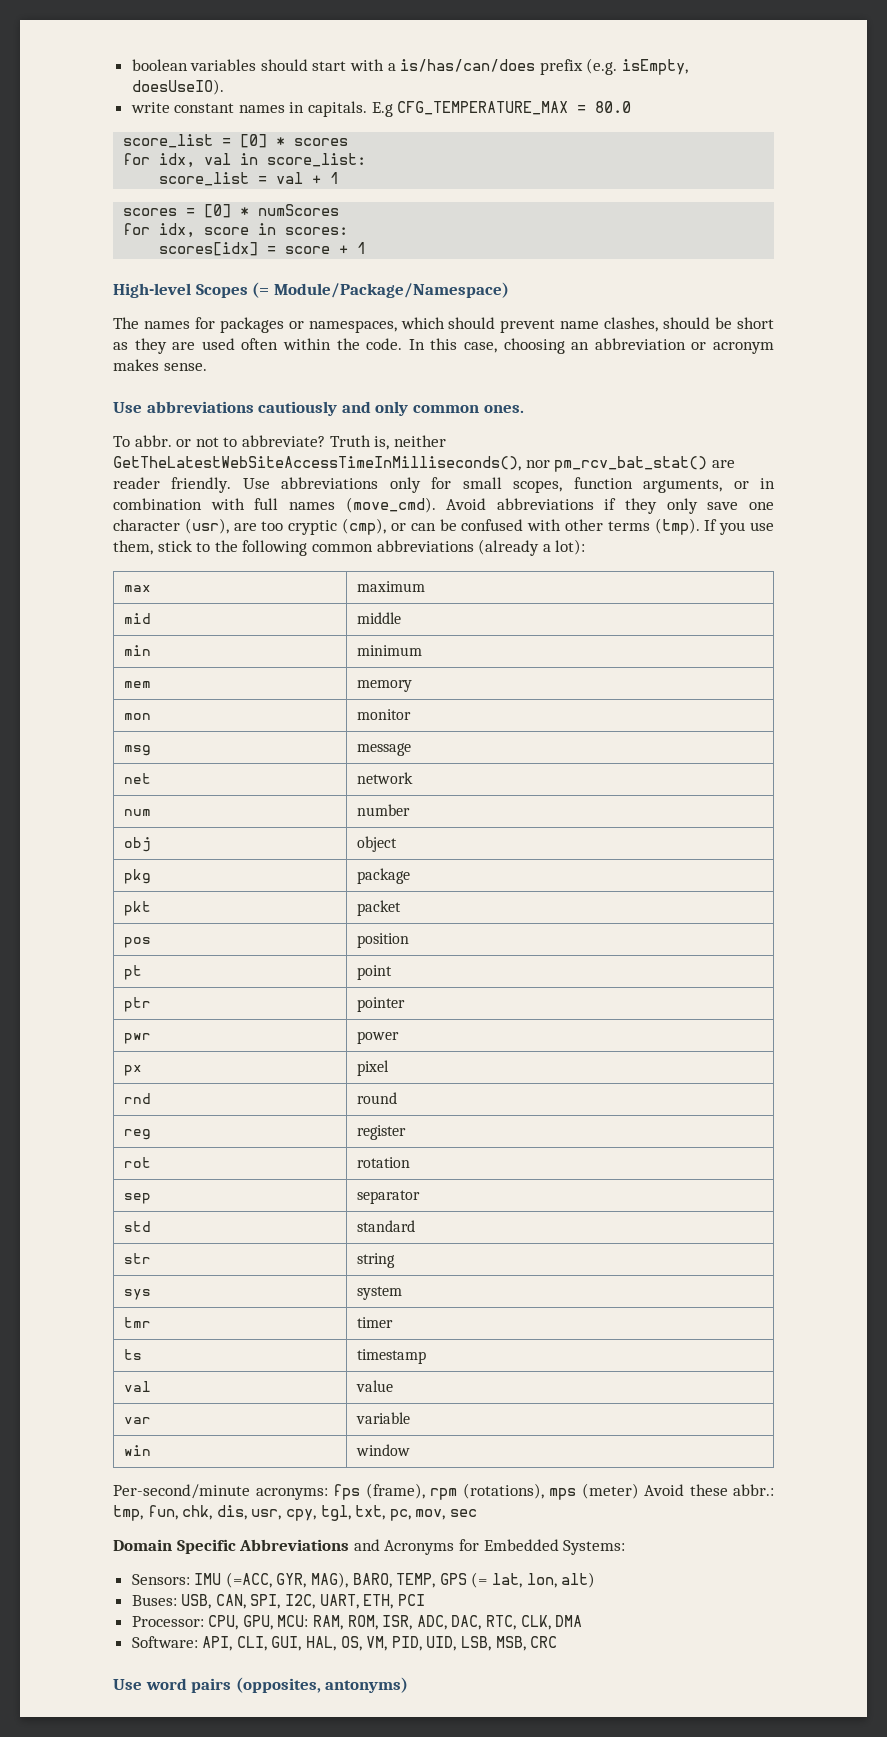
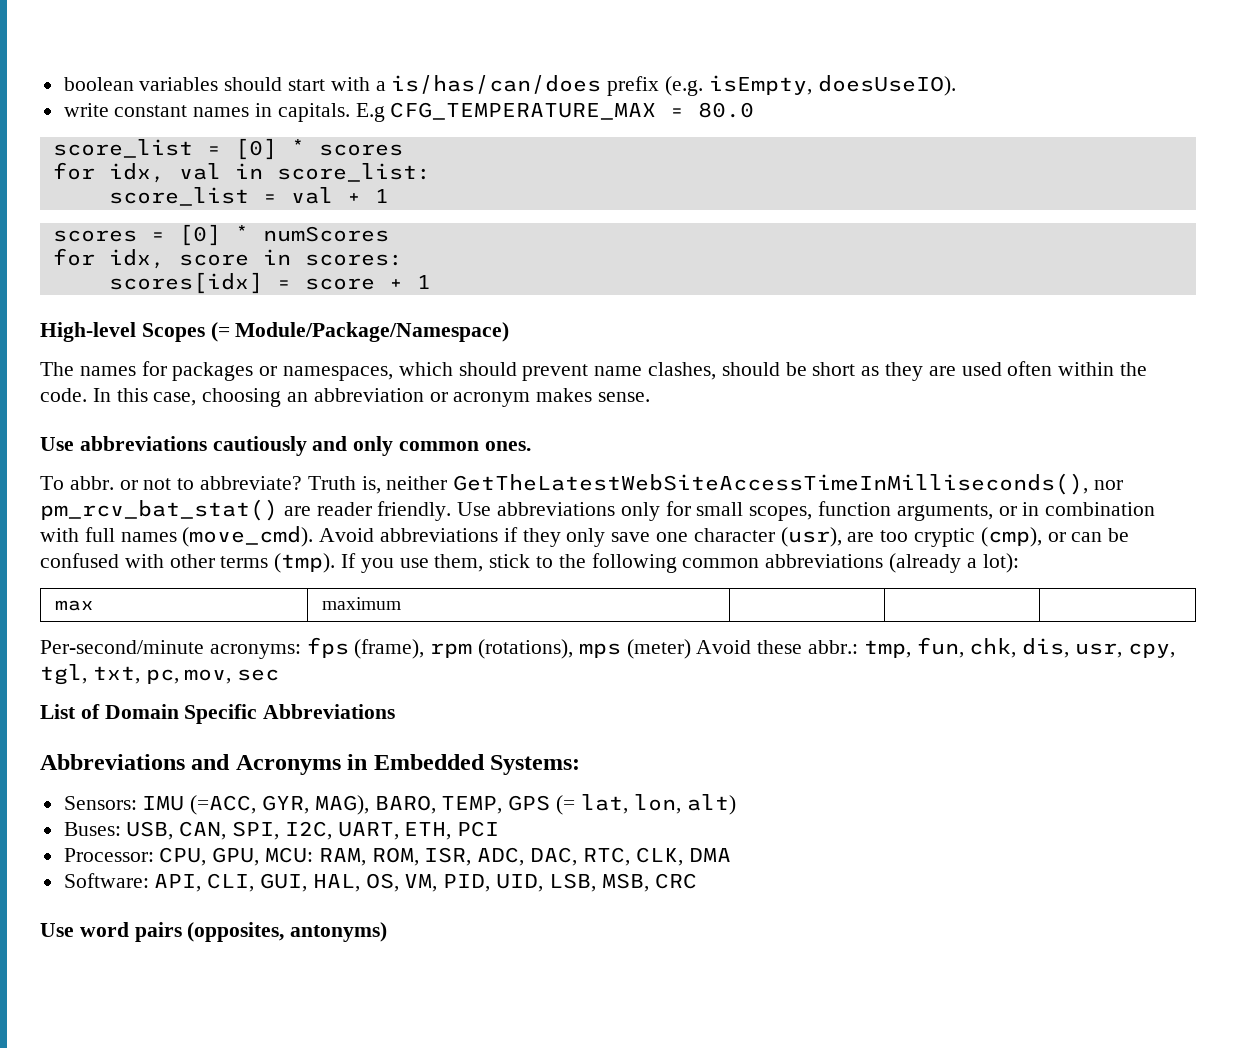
- max | maximum
- mid | middle
- min | minimum
- mem | memory
- mon | monitor
- msg | message
- net | network
- num | number
- obj | object
- pkg | package
- pkt | packet
- pos | position
- pt | point
- ptr | pointer
- pwr | power
- px | pixel
- rnd | round
- reg | register
- rot | rotation
- sep | separator
- std | standard
- str | string
- sys | system
- tmr | timer
- ts | timestamp
- val | value
- var | variable
- win | window
+ max | maximum | | |
- Domain Specific Abbreviations and Acronyms for Embedded Systems:
+ List of Domain Specific Abbreviations
+ Abbreviations and Acronyms in Embedded Systems:

